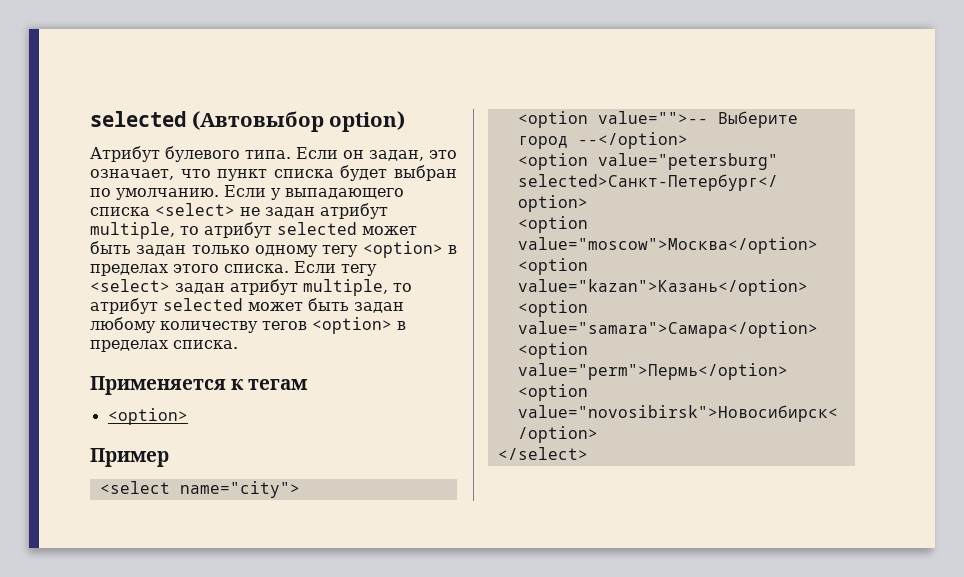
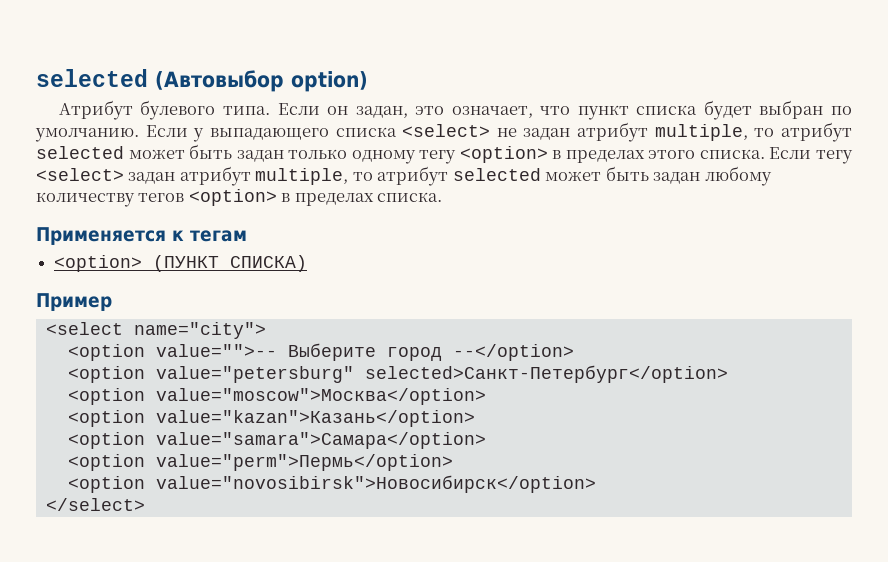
  Применяется к тегам
- <option>
+ <option> (ПУНКТ СПИСКА)

